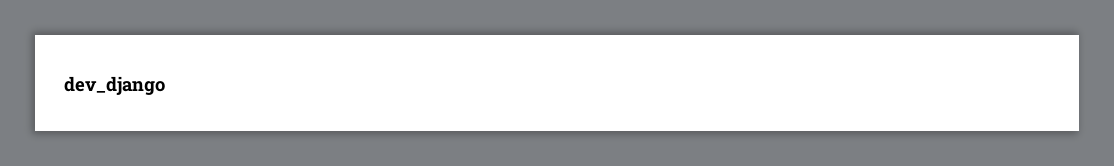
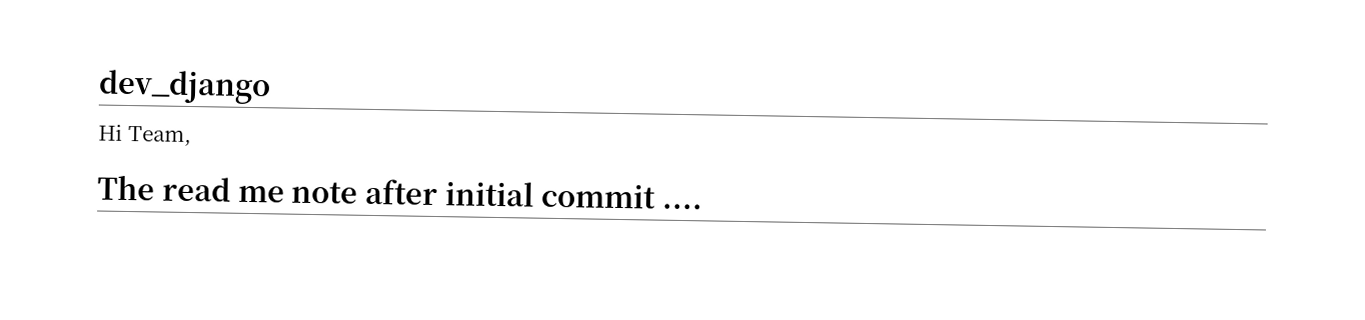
+ Hi Team,
+ The read me note after initial commit ....

